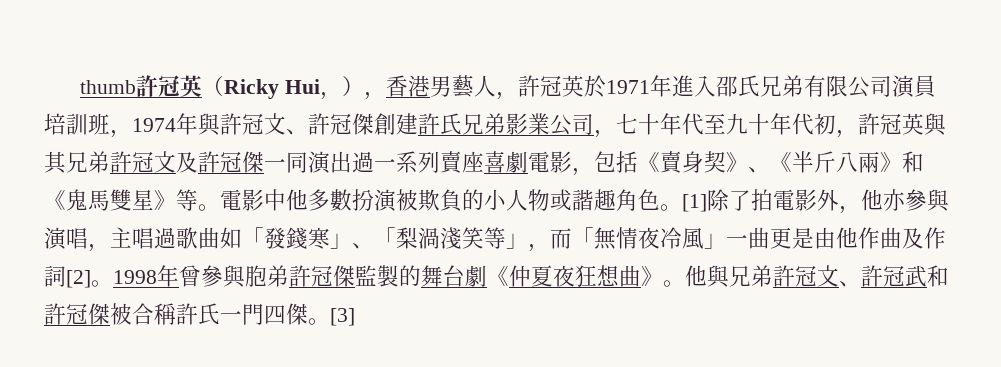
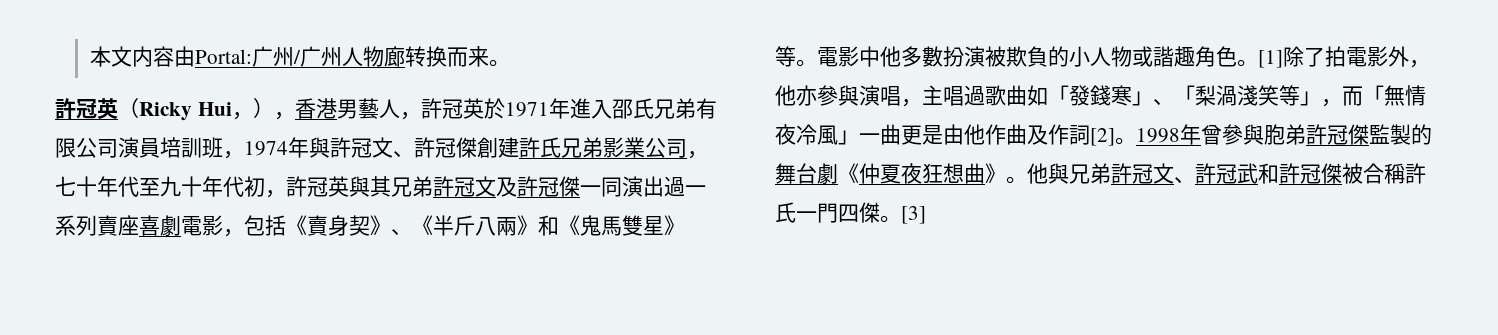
- thumb許冠英（Ricky Hui，），香港男藝人，許冠英於1971年進入邵氏兄弟有限公司演員培訓班，1974年與許冠文、許冠傑創建許氏兄弟影業公司，七十年代至九十年代初，許冠英與其兄弟許冠文及許冠傑一同演出過一系列賣座喜劇電影，包括《賣身契》、《半斤八兩》和《鬼馬雙星》等。
+ 本文内容由Portal:广州/广州人物廊转换而来。
+ 許冠英（Ricky Hui，），香港男藝人，許冠英於1971年進入邵氏兄弟有限公司演員培訓班，1974年與許冠文、許冠傑創建許氏兄弟影業公司，七十年代至九十年代初，許冠英與其兄弟許冠文及許冠傑一同演出過一系列賣座喜劇電影，包括《賣身契》、《半斤八兩》和《鬼馬雙星》等。

